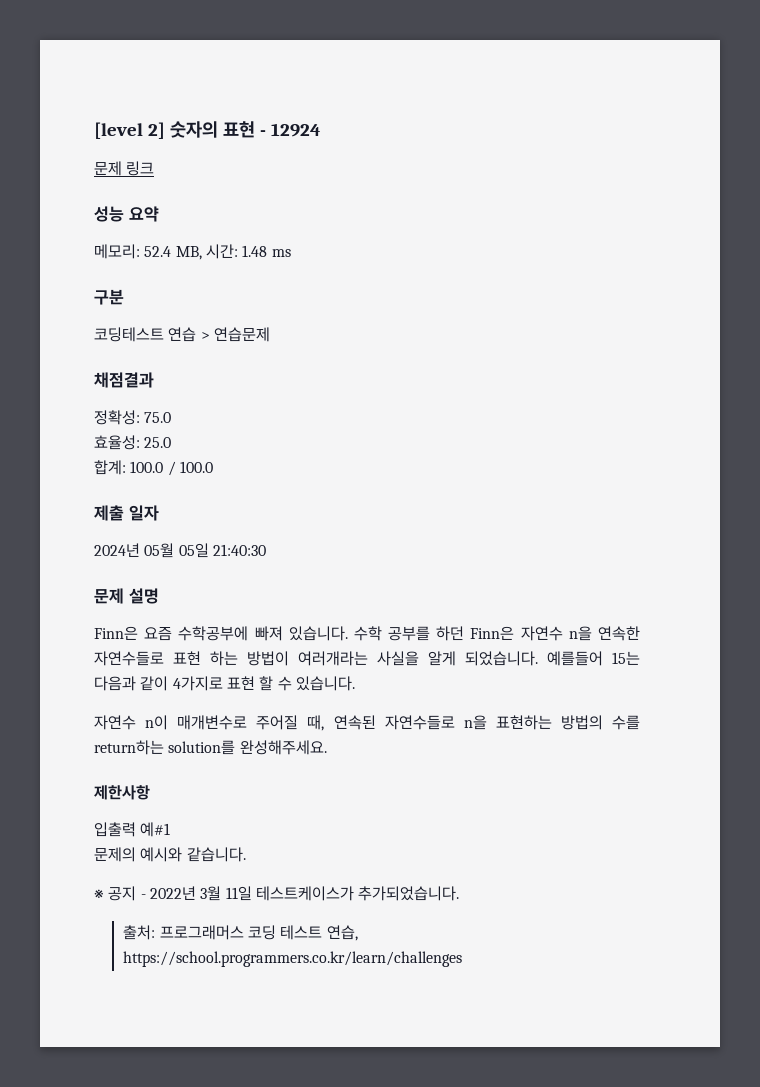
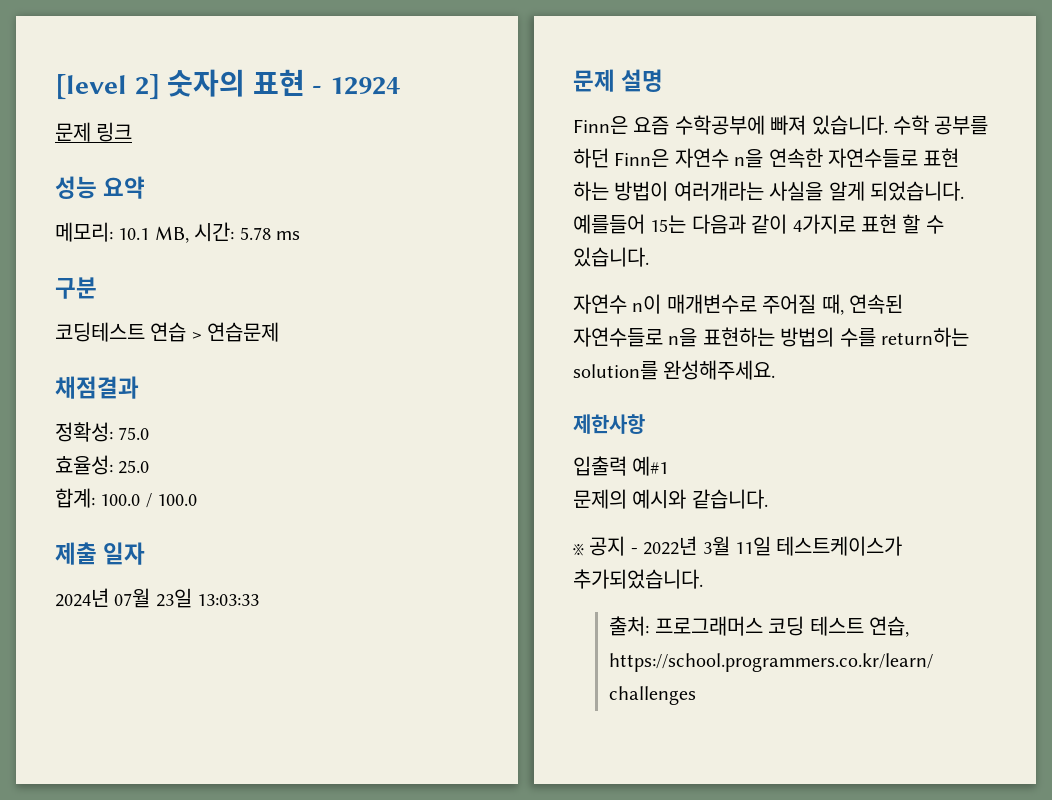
- 메모리: 52.4 MB, 시간: 1.48 ms
+ 메모리: 10.1 MB, 시간: 5.78 ms
- 2024년 05월 05일 21:40:30
+ 2024년 07월 23일 13:03:33

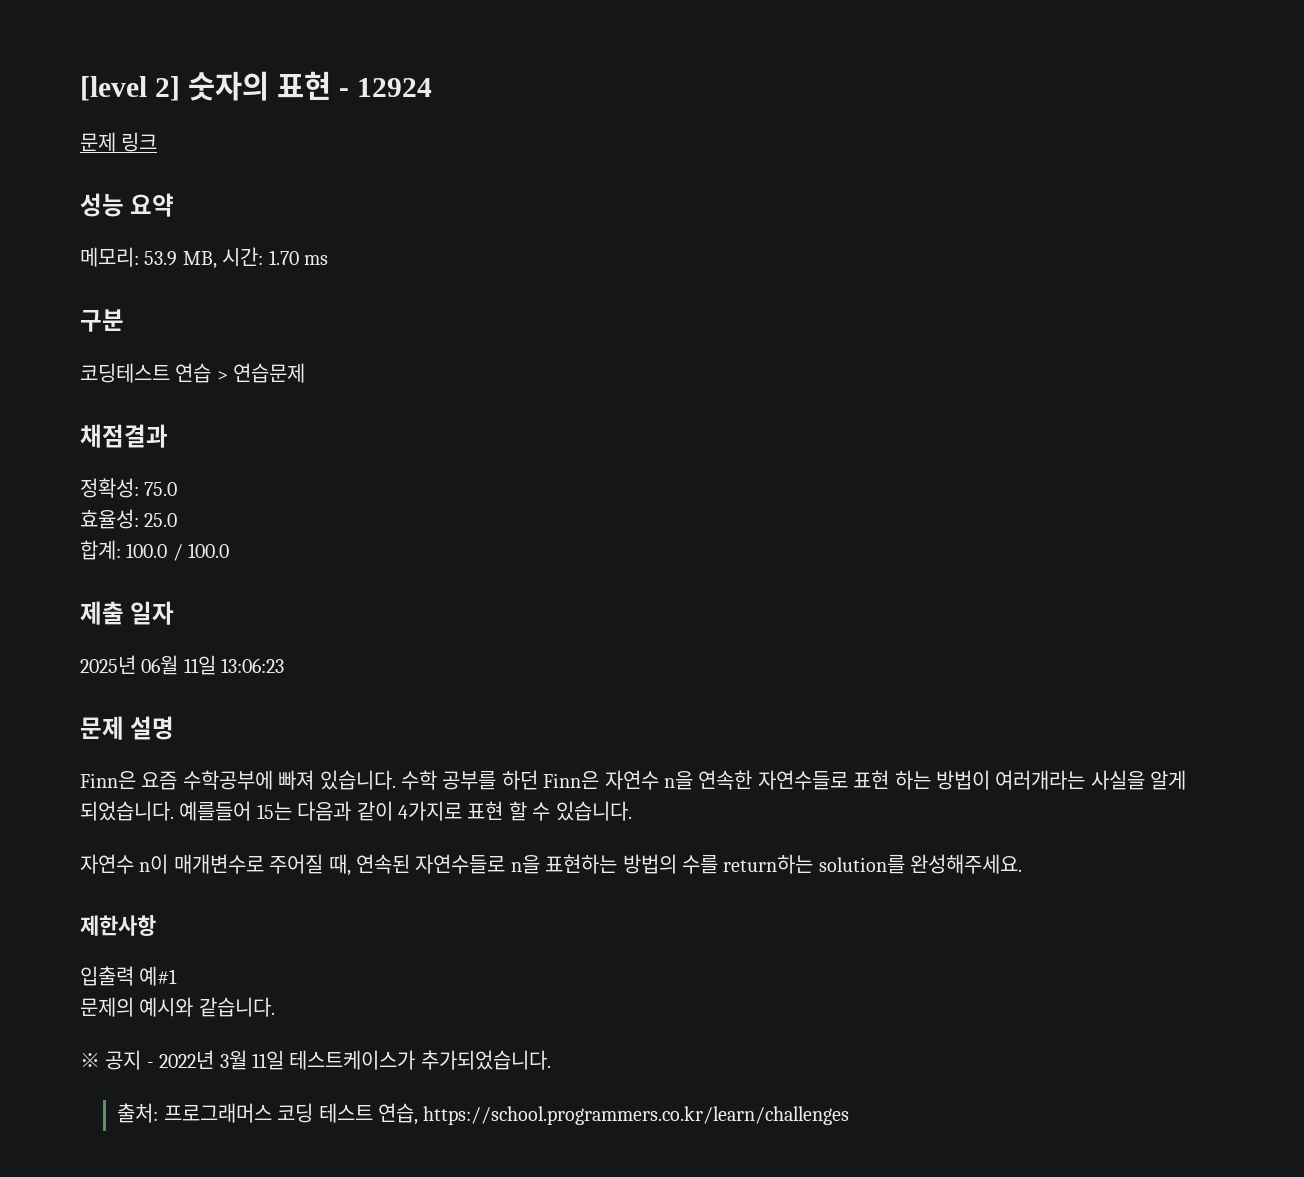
- 메모리: 10.1 MB, 시간: 5.78 ms
+ 메모리: 53.9 MB, 시간: 1.70 ms
- 2024년 07월 23일 13:03:33
+ 2025년 06월 11일 13:06:23

